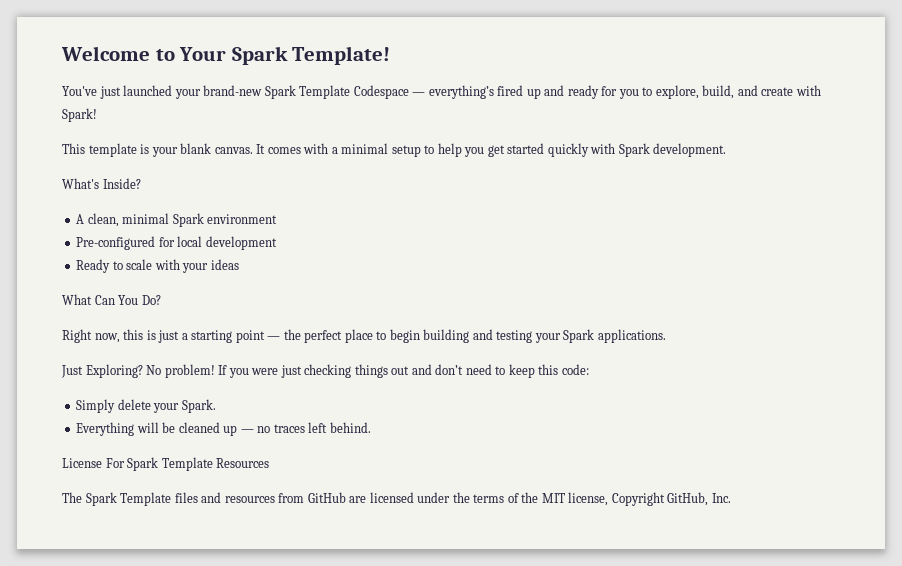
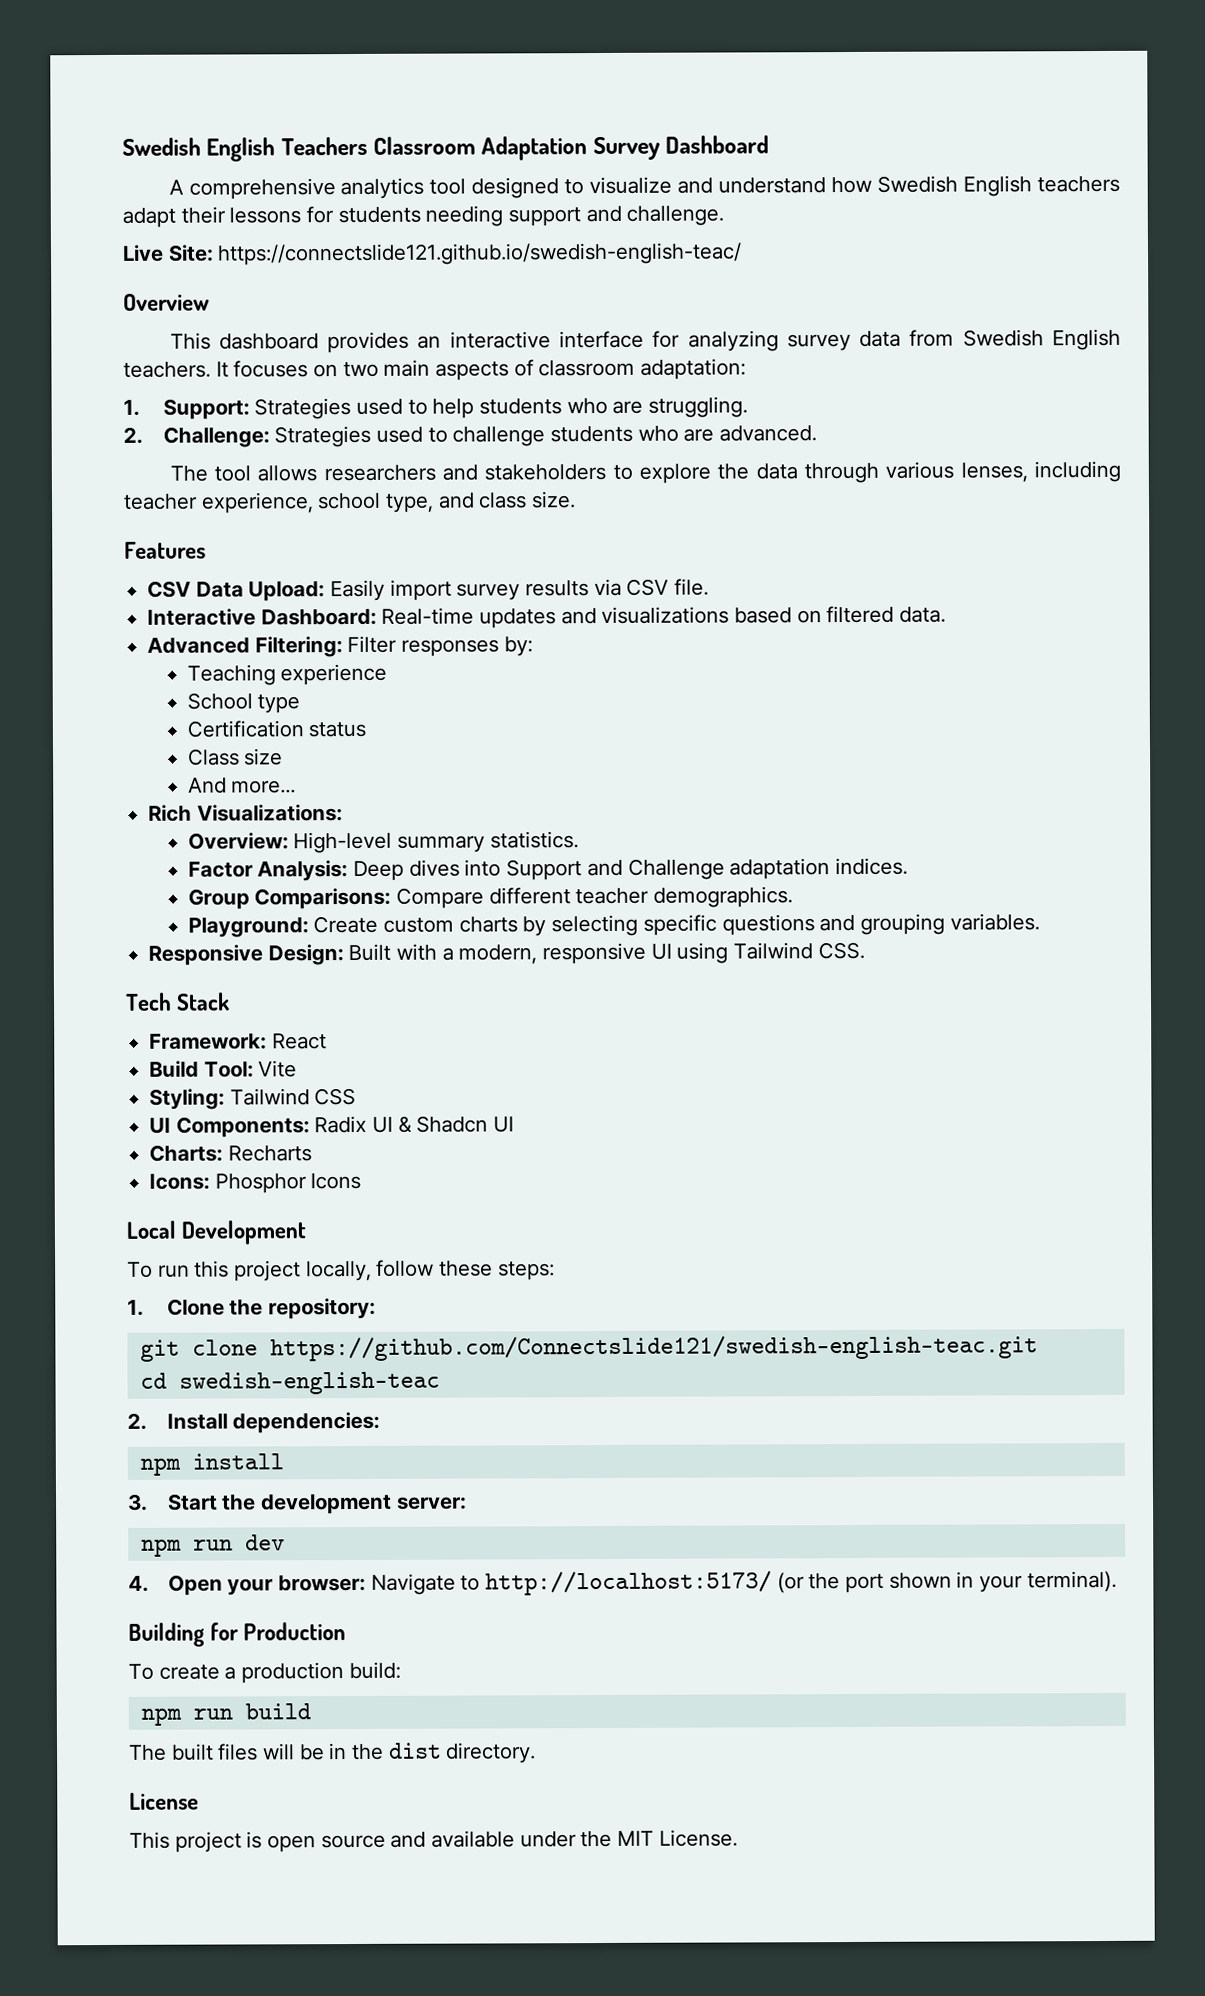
- Welcome to Your Spark Template!
- You've just launched your brand-new Spark Template Codespace — everything’s fired up and ready for you to explore, build, and create with Spark!
- This template is your blank canvas. It comes with a minimal setup to help you get started quickly with Spark development.
- What's Inside?
- A clean, minimal Spark environment
- Pre-configured for local development
- Ready to scale with your ideas
- What Can You Do?
- Right now, this is just a starting point — the perfect place to begin building and testing your Spark applications.
- Just Exploring? No problem! If you were just checking things out and don’t need to keep this code:
- Simply delete your Spark.
- Everything will be cleaned up — no traces left behind.
- License For Spark Template Resources
- The Spark Template files and resources from GitHub are licensed under the terms of the MIT license, Copyright GitHub, Inc.
+ Swedish English Teachers Classroom Adaptation Survey Dashboard
+ A comprehensive analytics tool designed to visualize and understand how Swedish English teachers adapt their lessons for students needing support and challenge.
+ Live Site: https://connectslide121.github.io/swedish-english-teac/
+ Overview
+ This dashboard provides an interactive interface for analyzing survey data from Swedish English teachers. It focuses on two main aspects of classroom adaptation:
+ 1. Support: Strategies used to help students who are struggling.
+ 2. Challenge: Strategies used to challenge students who are advanced.
+ The tool allows researchers and stakeholders to explore the data through various lenses, including teacher experience, school type, and class size.
+ Features
+ CSV Data Upload: Easily import survey results via CSV file.
+ Interactive Dashboard: Real-time updates and visualizations based on filtered data.
+ Advanced Filtering: Filter responses by:
+ Teaching experience
+ School type
+ Certification status
+ Class size
+ And more...
+ Rich Visualizations:
+ Overview: High-level summary statistics.
+ Factor Analysis: Deep dives into Support and Challenge adaptation indices.
+ Group Comparisons: Compare different teacher demographics.
+ Playground: Create custom charts by selecting specific questions and grouping variables.
+ Responsive Design: Built with a modern, responsive UI using Tailwind CSS.
+ Tech Stack
+ Framework: React
+ Build Tool: Vite
+ Styling: Tailwind CSS
+ UI Components: Radix UI & Shadcn UI
+ Charts: Recharts
+ Icons: Phosphor Icons
+ Local Development
+ To run this project locally, follow these steps:
+ 1. Clone the repository:
+ git clone https://github.com/Connectslide121/swedish-english-teac.git
+ cd swedish-english-teac
+ 2. Install dependencies:
+ npm install
+ 3. Start the development server:
+ npm run dev
+ 4. Open your browser: Navigate to http://localhost:5173/ (or the port shown in your terminal).
+ Building for Production
+ To create a production build:
+ npm run build
+ The built files will be in the dist directory.
+ License
+ This project is open source and available under the MIT License.

